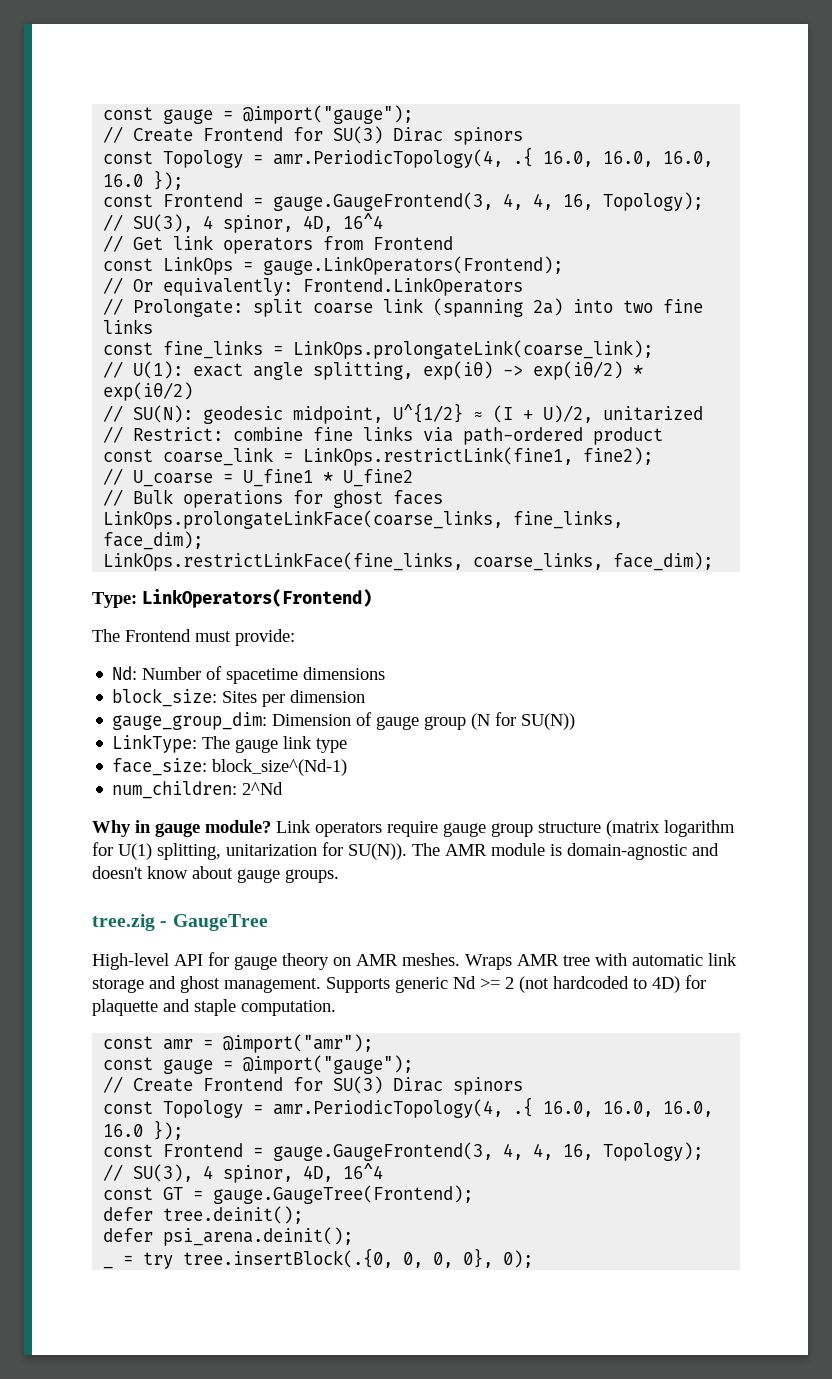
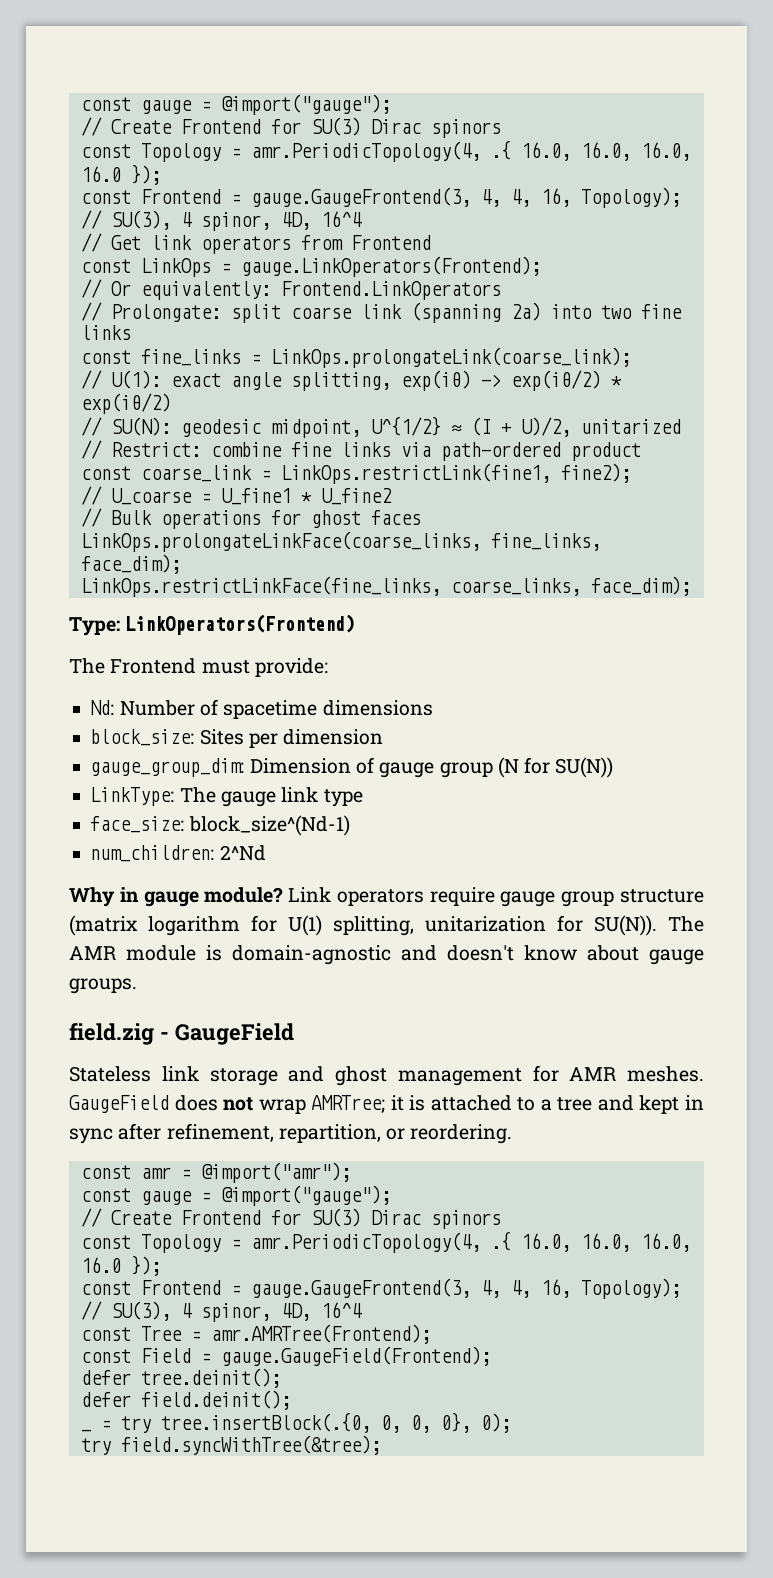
- tree.zig - GaugeTree
- High-level API for gauge theory on AMR meshes. Wraps AMR tree with automatic link storage and ghost management. Supports generic Nd >= 2 (not hardcoded to 4D) for plaquette and staple computation.
+ field.zig - GaugeField
+ Stateless link storage and ghost management for AMR meshes. GaugeField does not wrap AMRTree; it is attached to a tree and kept in sync after refinement, repartition, or reordering.
- const GT = gauge.GaugeTree(Frontend);
+ const Tree = amr.AMRTree(Frontend);
+ const Field = gauge.GaugeField(Frontend);
- defer psi_arena.deinit();
+ defer field.deinit();
+ try field.syncWithTree(&tree);

